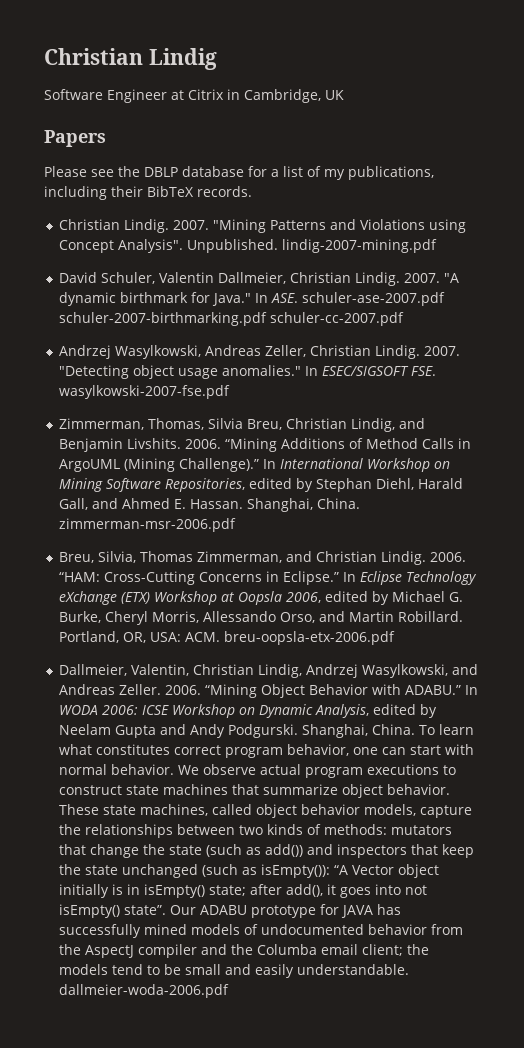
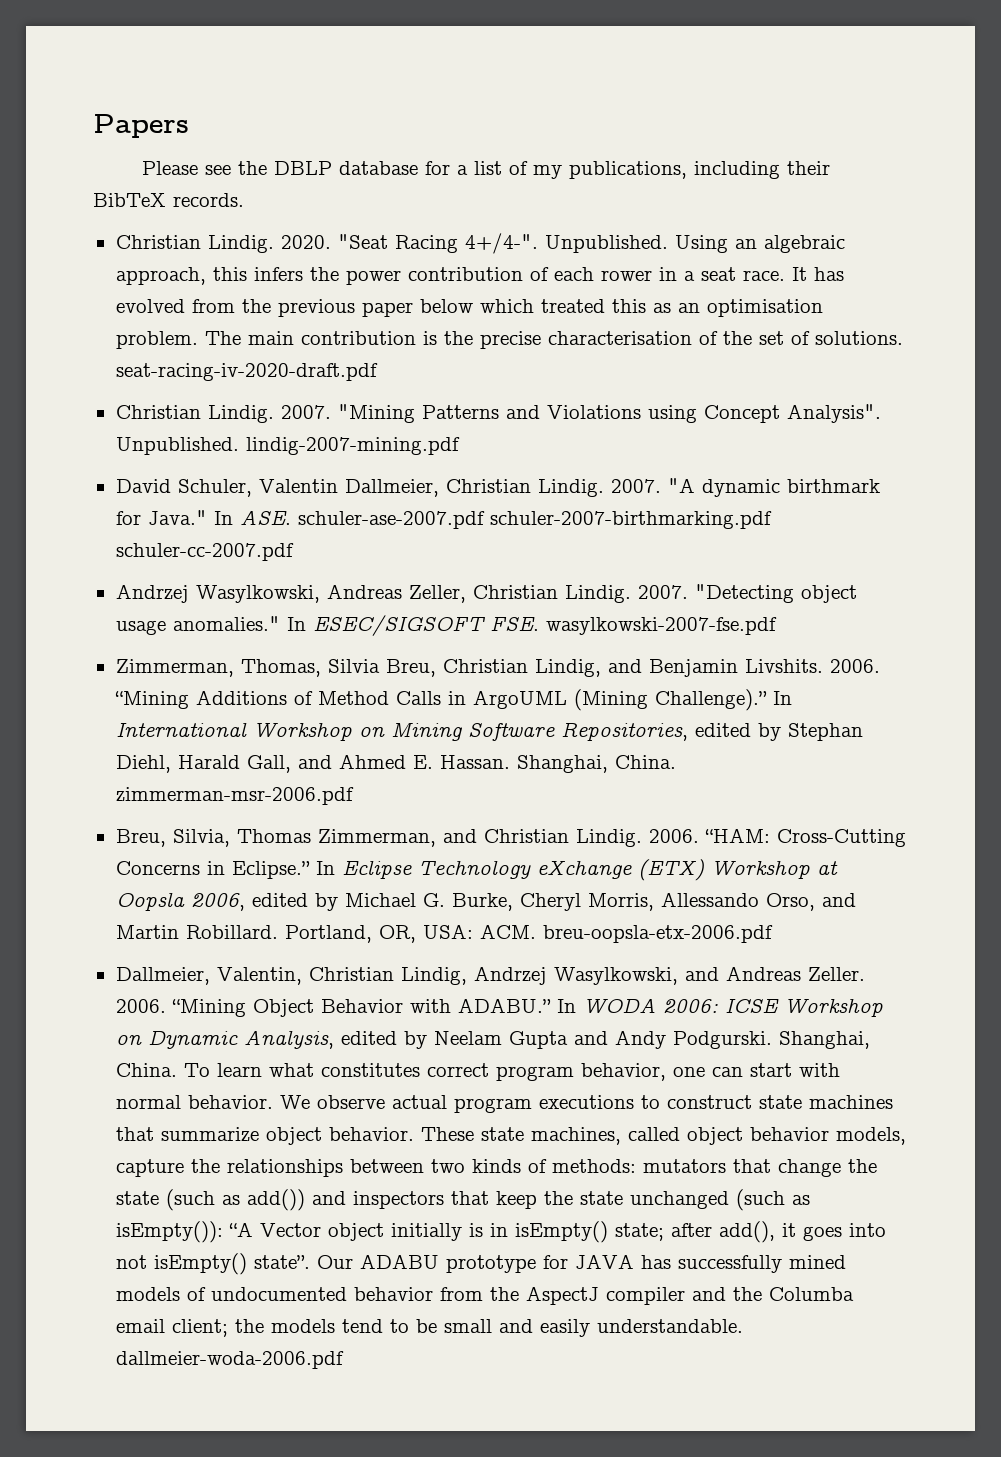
- Christian Lindig
- Software Engineer at Citrix in Cambridge, UK
+ Christian Lindig. 2020. "Seat Racing 4+/4-". Unpublished. Using an algebraic approach, this infers the power contribution of each rower in a seat race. It has evolved from the previous paper below which treated this as an optimisation problem. The main contribution is the precise characterisation of the set of solutions. seat-racing-iv-2020-draft.pdf

